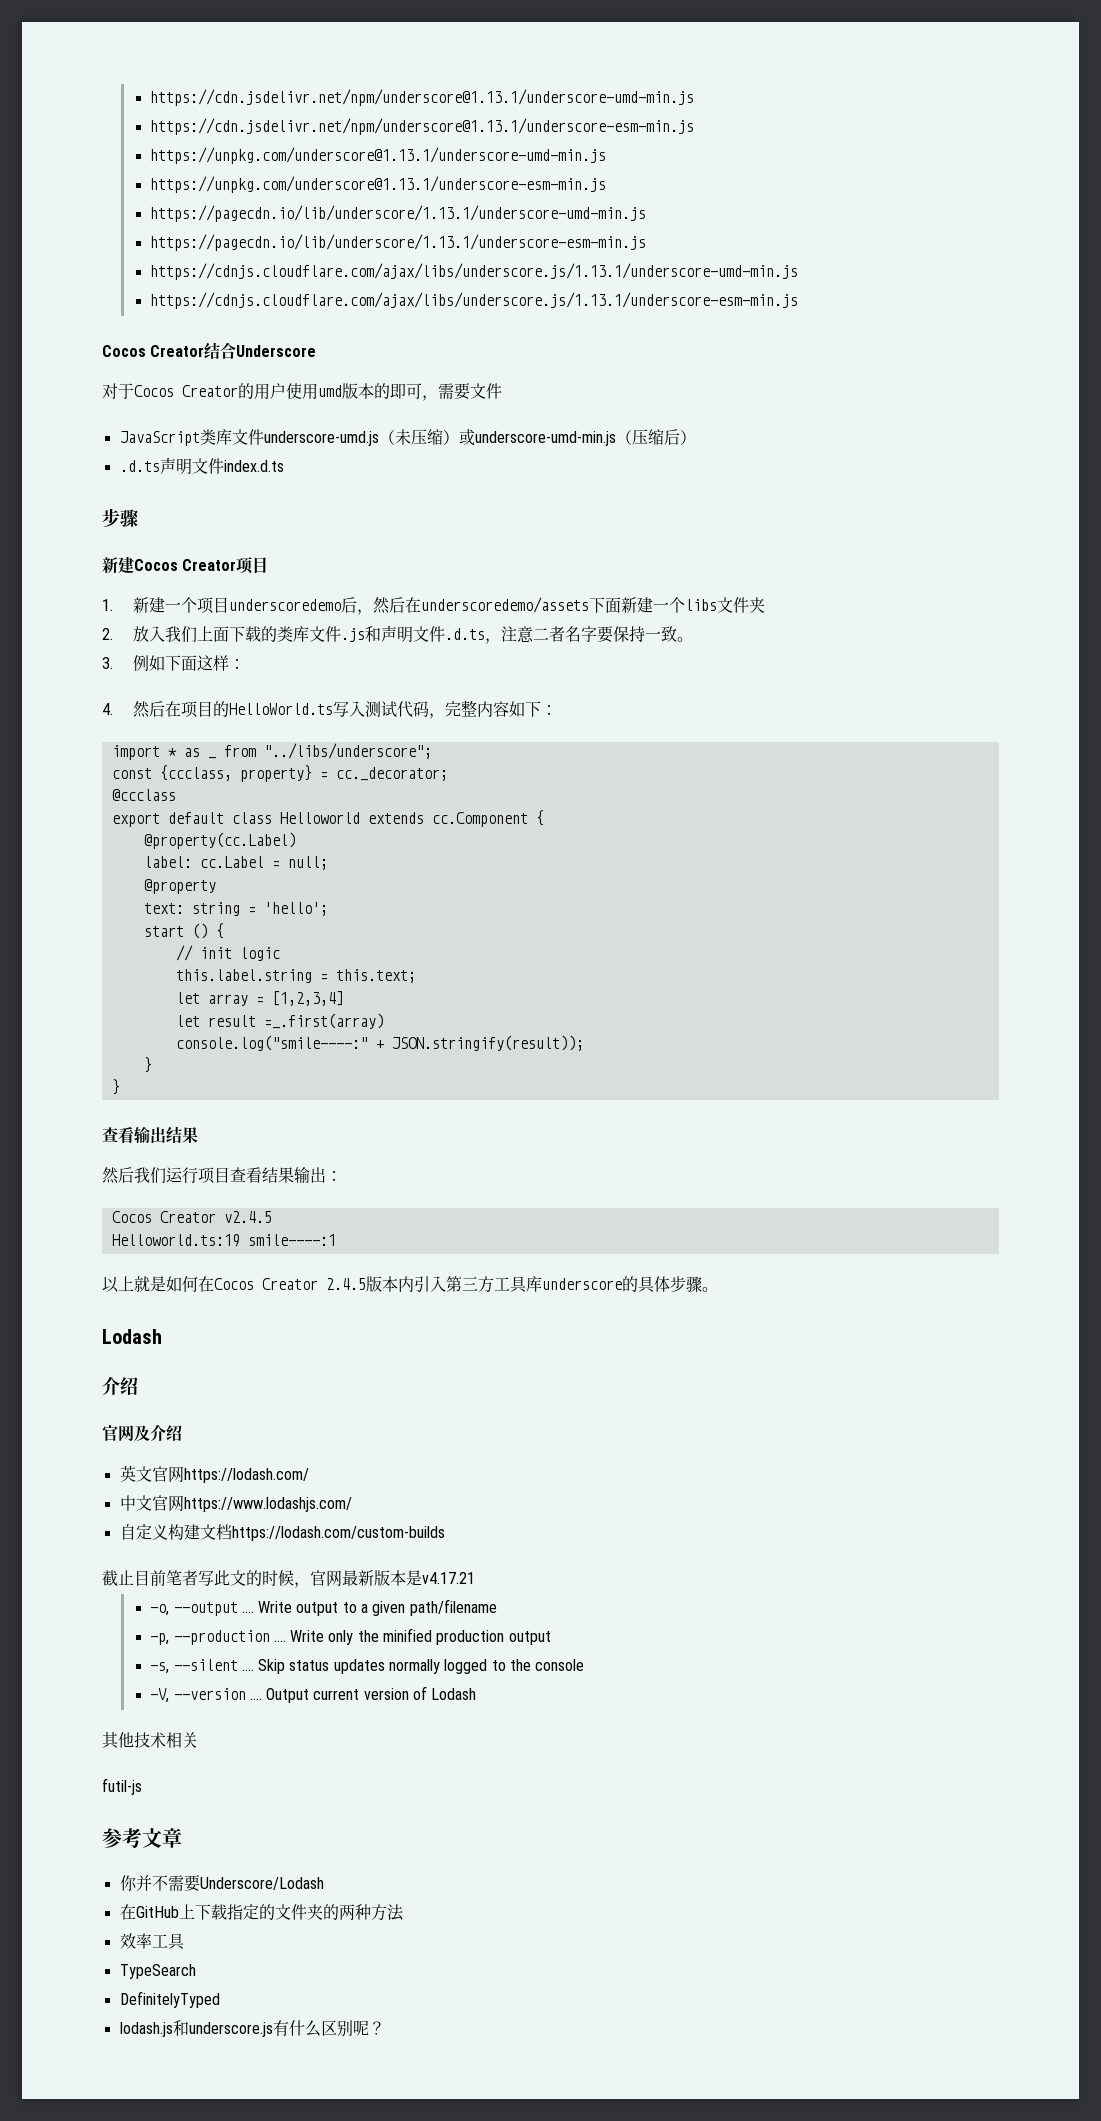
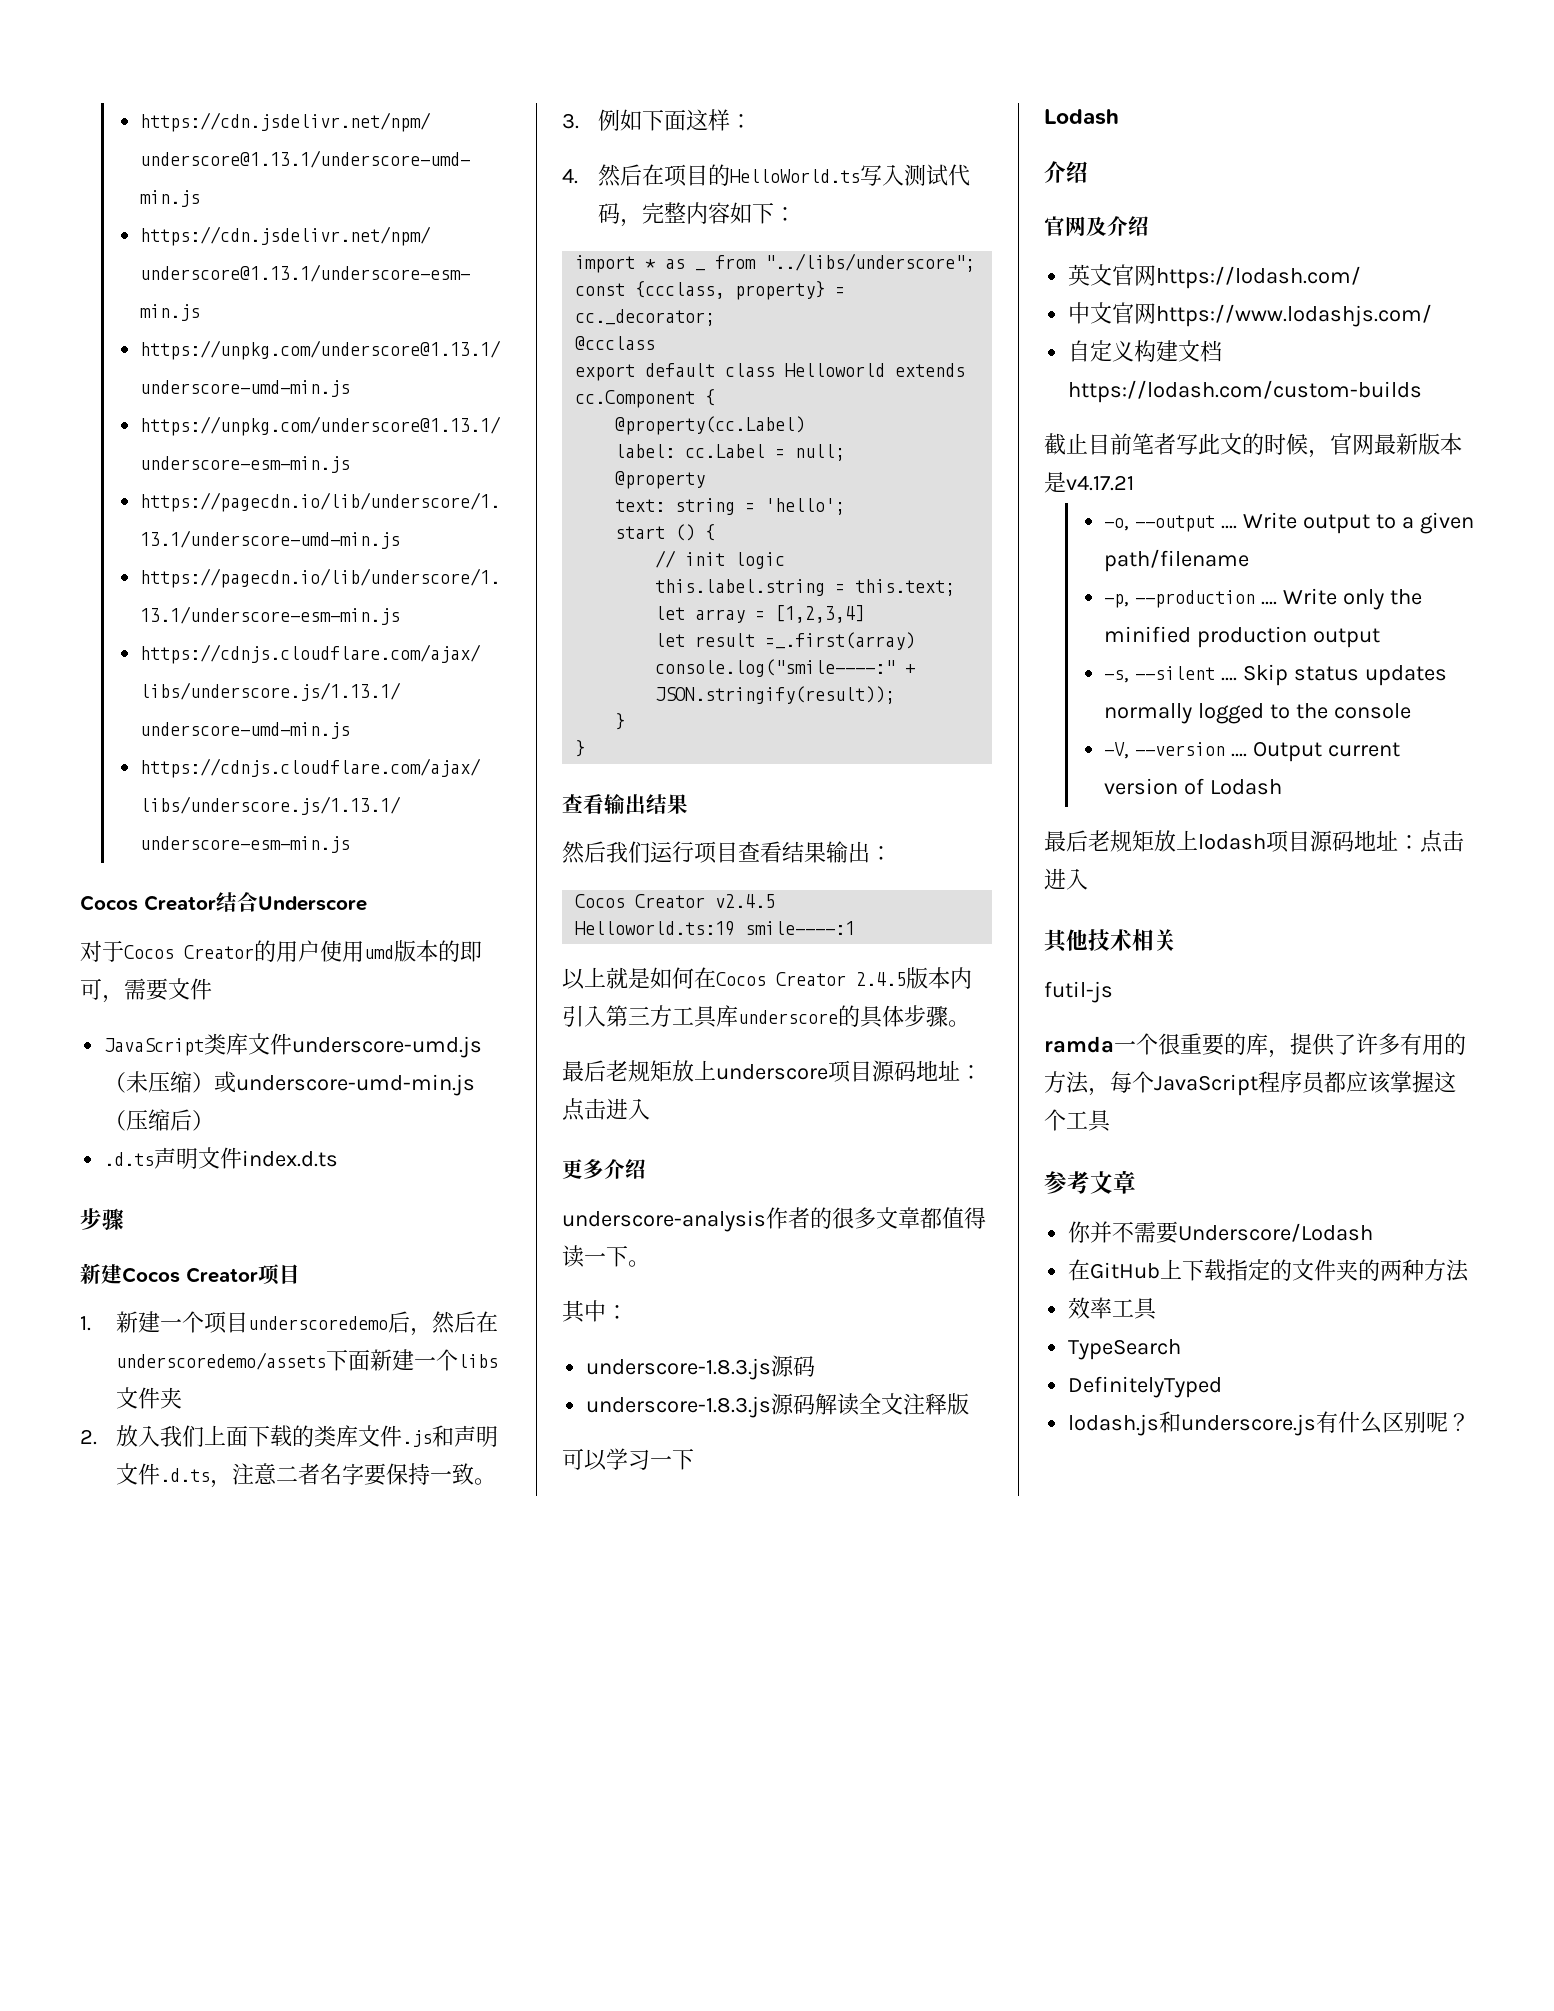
+ 最后老规矩放上underscore项目源码地址：点击进入
+ 更多介绍
+ underscore-analysis作者的很多文章都值得读一下。
+ 其中：
+ underscore-1.8.3.js源码
+ underscore-1.8.3.js源码解读全文注释版
+ 可以学习一下
+ 最后老规矩放上lodash项目源码地址：点击进入
  其他技术相关
  futil-js
+ ramda一个很重要的库，提供了许多有用的方法，每个JavaScript程序员都应该掌握这个工具

